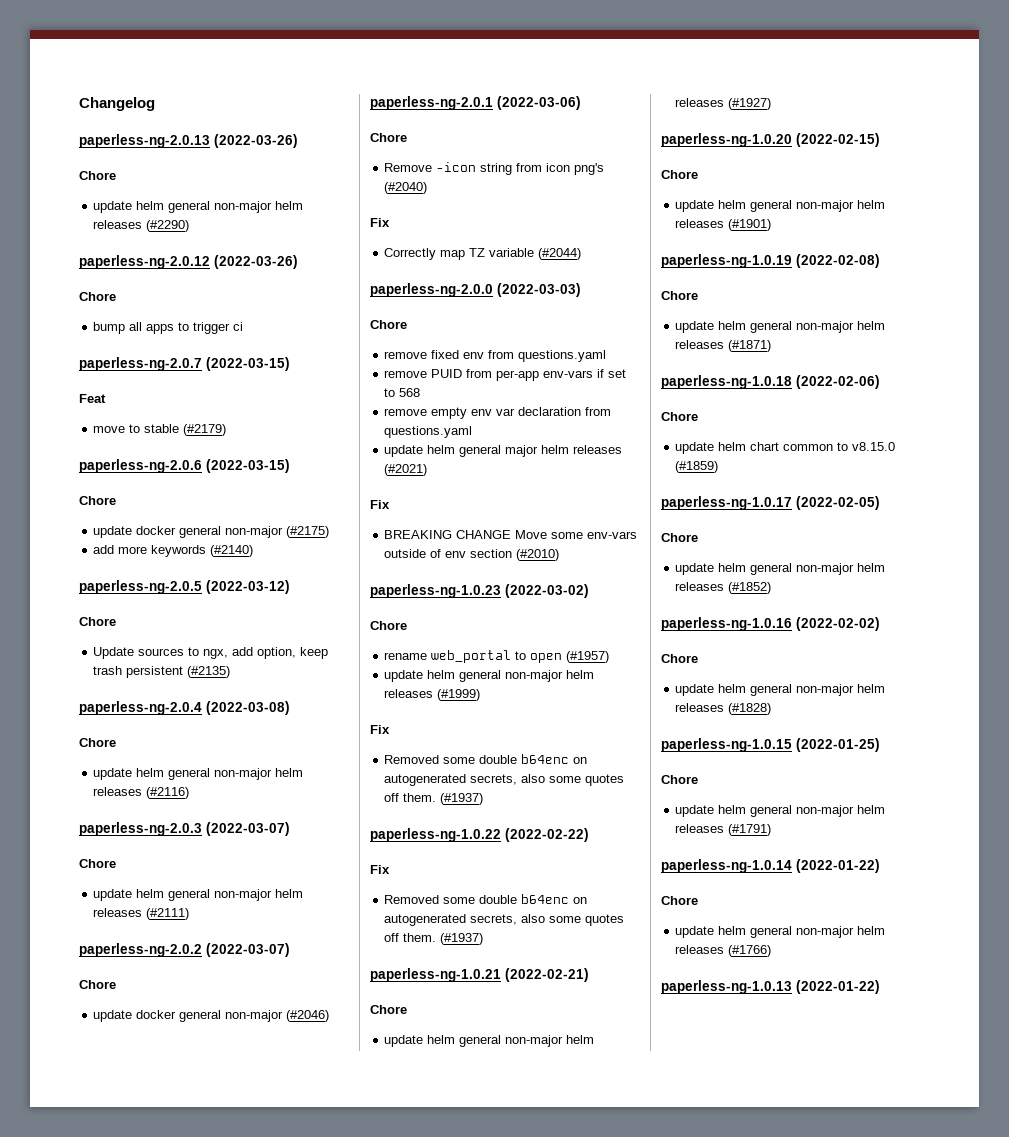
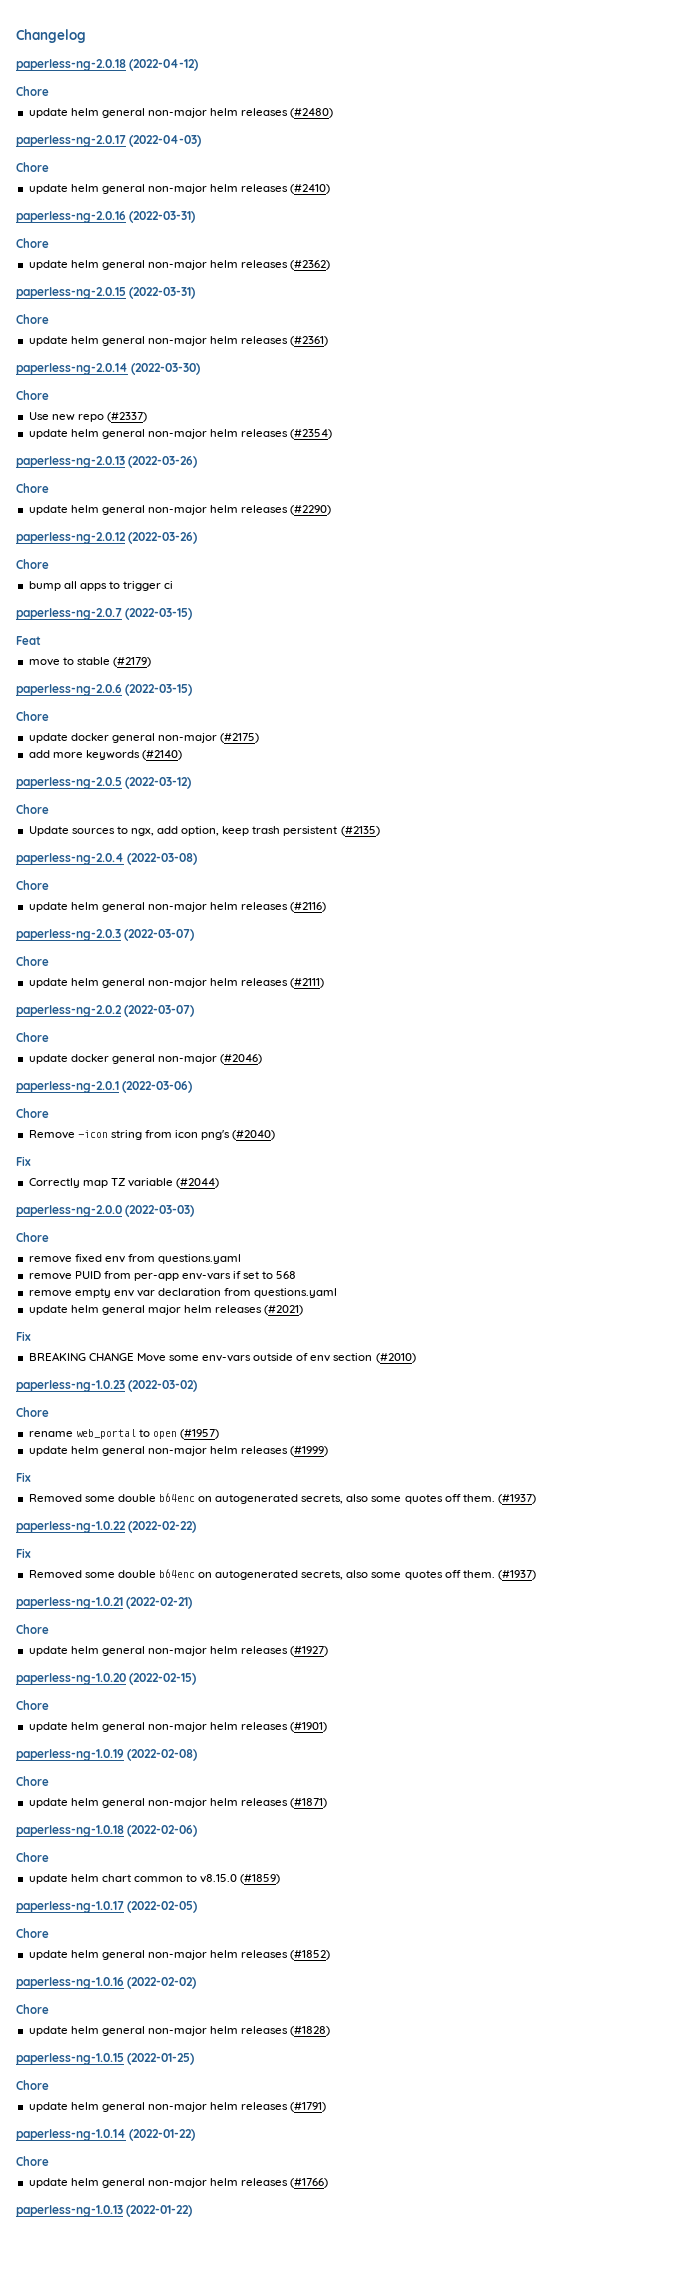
+ paperless-ng-2.0.18 (2022-04-12)
+ Chore
+ update helm general non-major helm releases (#2480)
+ paperless-ng-2.0.17 (2022-04-03)
+ Chore
+ update helm general non-major helm releases (#2410)
+ paperless-ng-2.0.16 (2022-03-31)
+ Chore
+ update helm general non-major helm releases (#2362)
+ paperless-ng-2.0.15 (2022-03-31)
+ Chore
+ update helm general non-major helm releases (#2361)
+ paperless-ng-2.0.14 (2022-03-30)
+ Chore
+ Use new repo (#2337)
+ update helm general non-major helm releases (#2354)

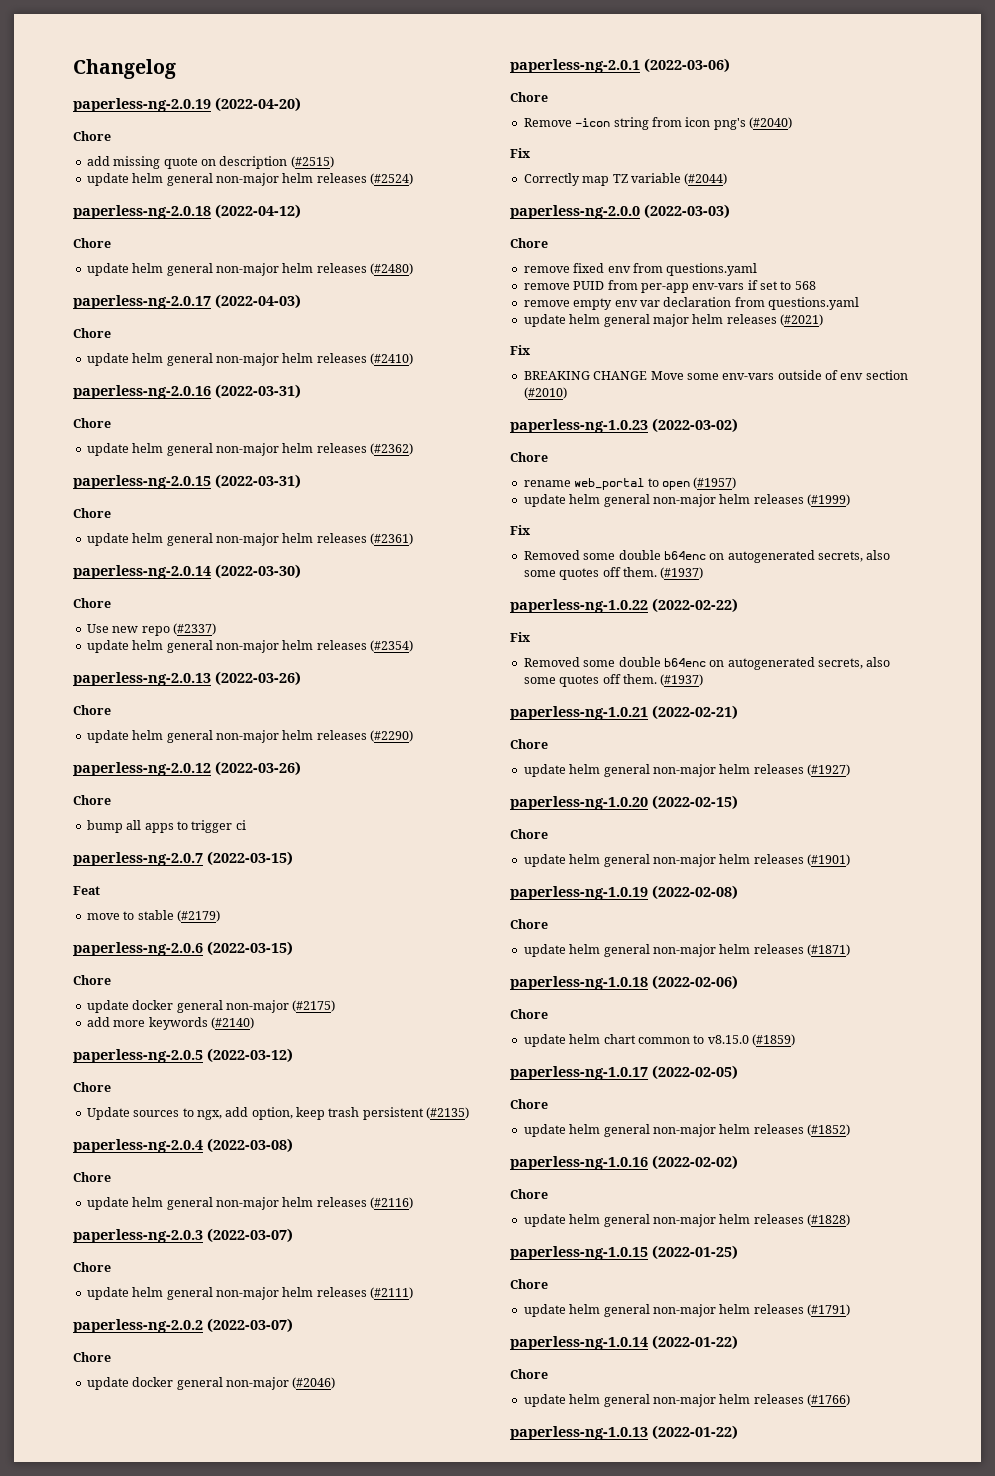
+ paperless-ng-2.0.19 (2022-04-20)
+ Chore
+ add missing quote on description (#2515)
+ update helm general non-major helm releases (#2524)

